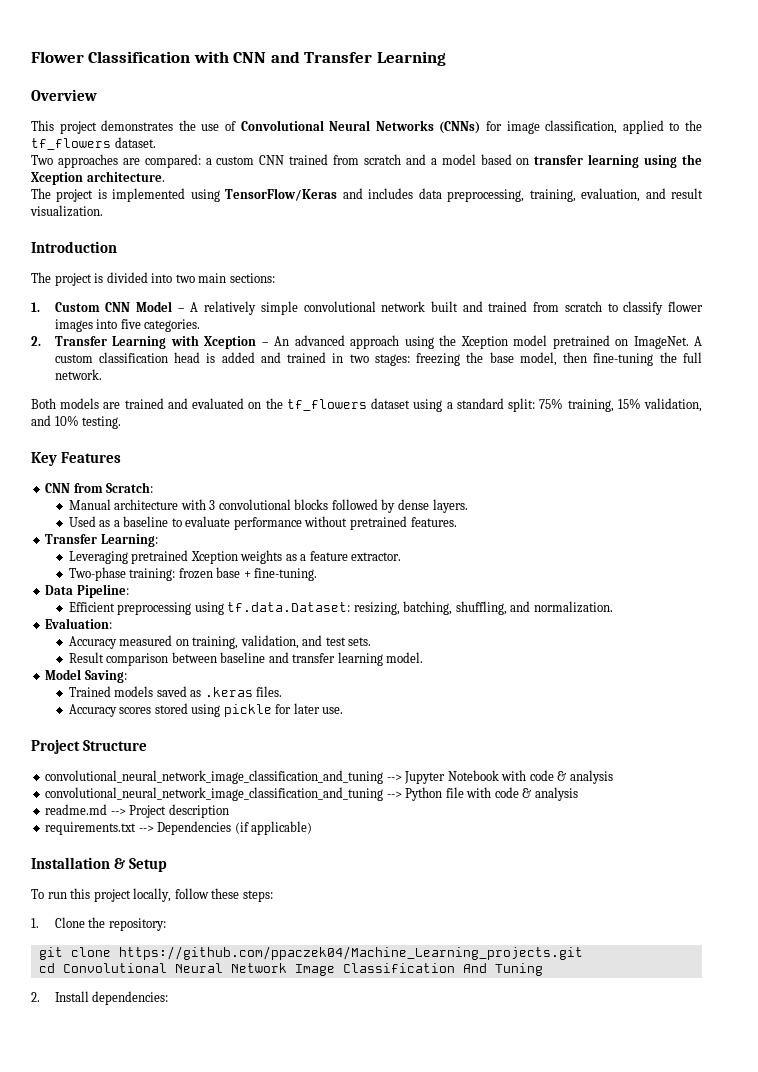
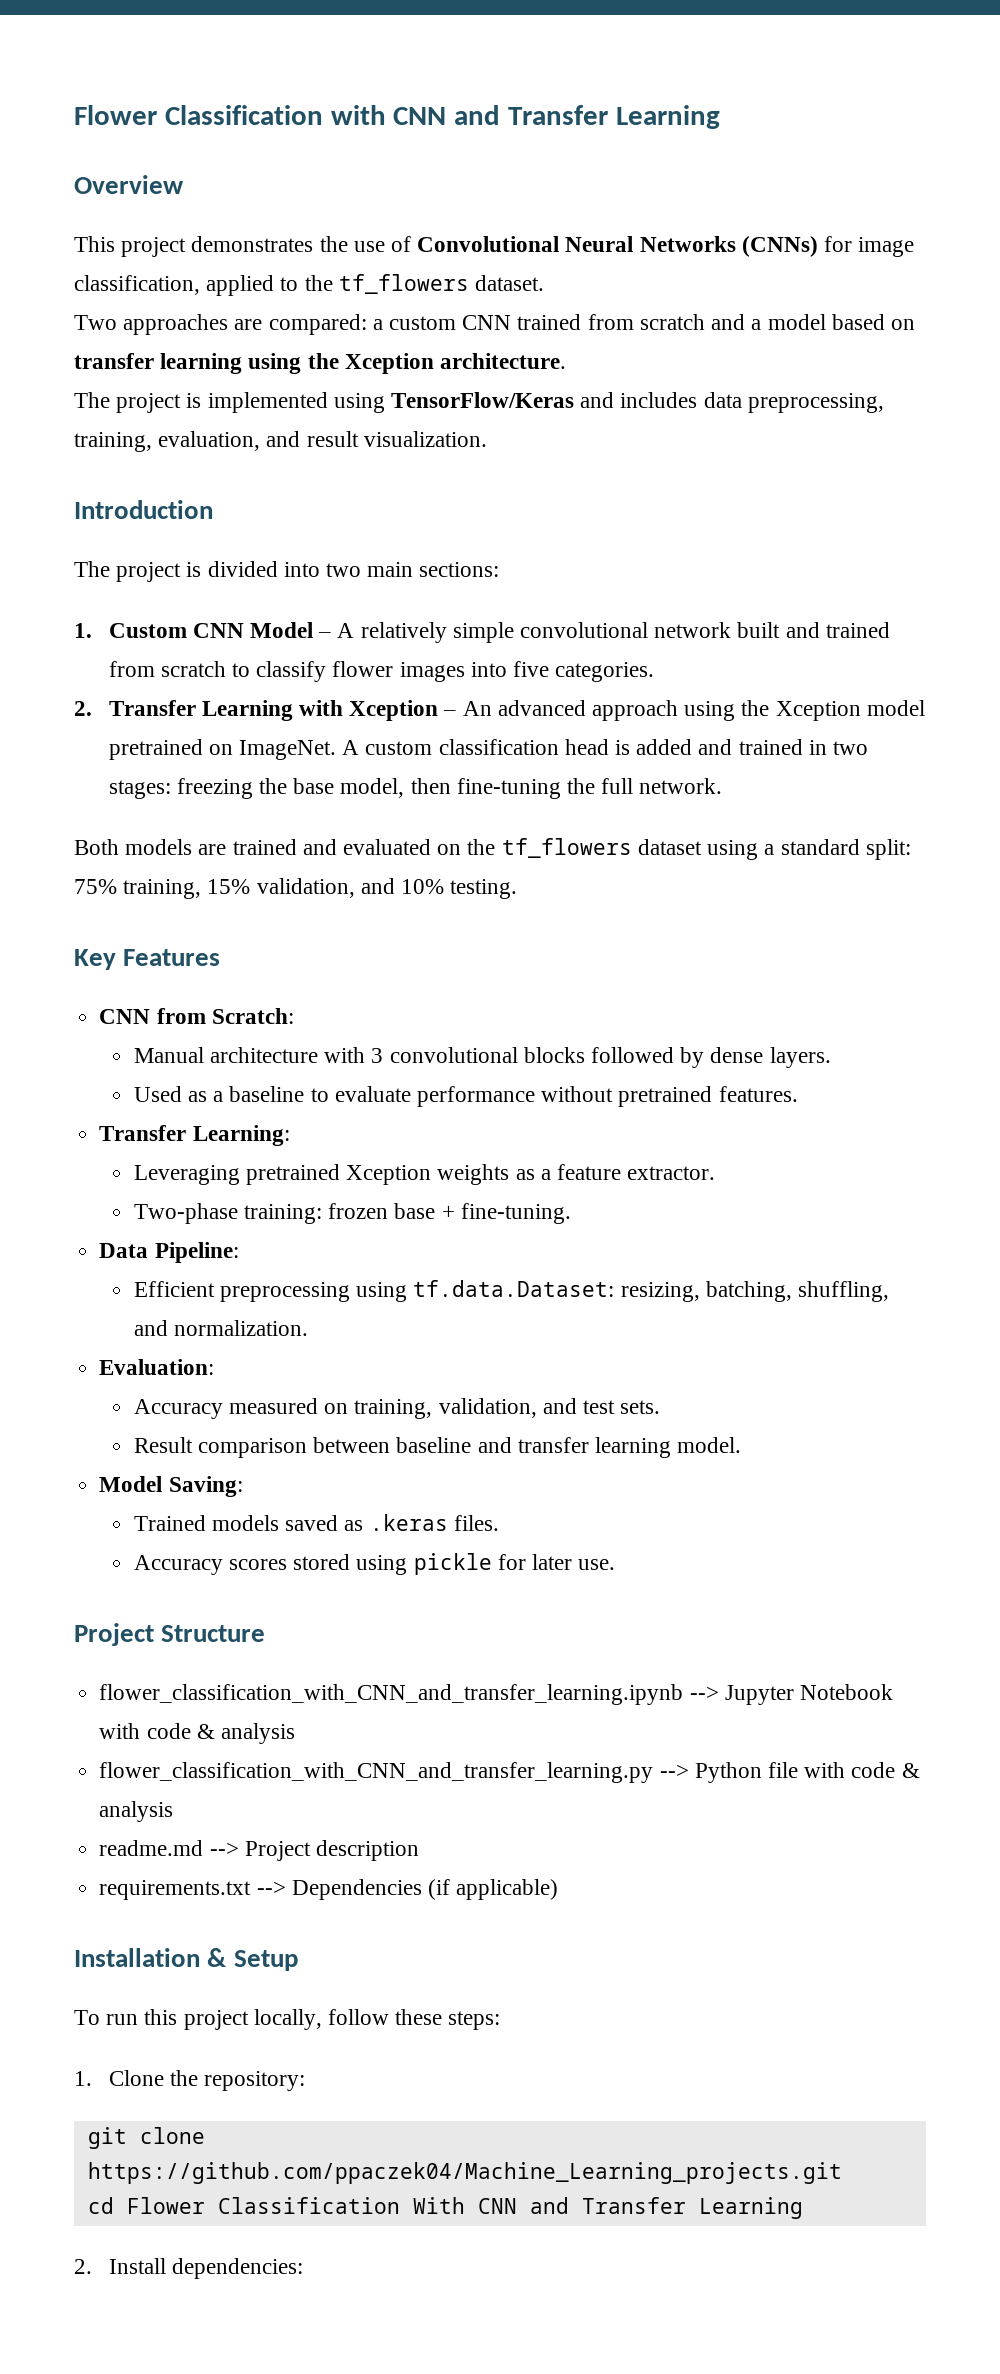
- convolutional_neural_network_image_classification_and_tuning --> Jupyter Notebook with code & analysis
+ flower_classification_with_CNN_and_transfer_learning.ipynb --> Jupyter Notebook with code & analysis
- convolutional_neural_network_image_classification_and_tuning --> Python file with code & analysis
+ flower_classification_with_CNN_and_transfer_learning.py --> Python file with code & analysis
- cd Convolutional Neural Network Image Classification And Tuning
+ cd Flower Classification With CNN and Transfer Learning

